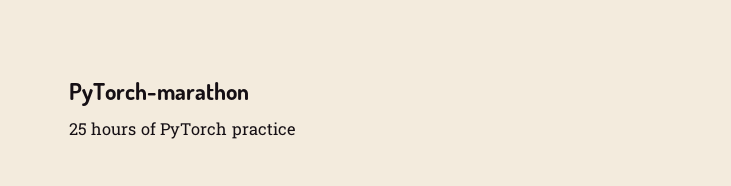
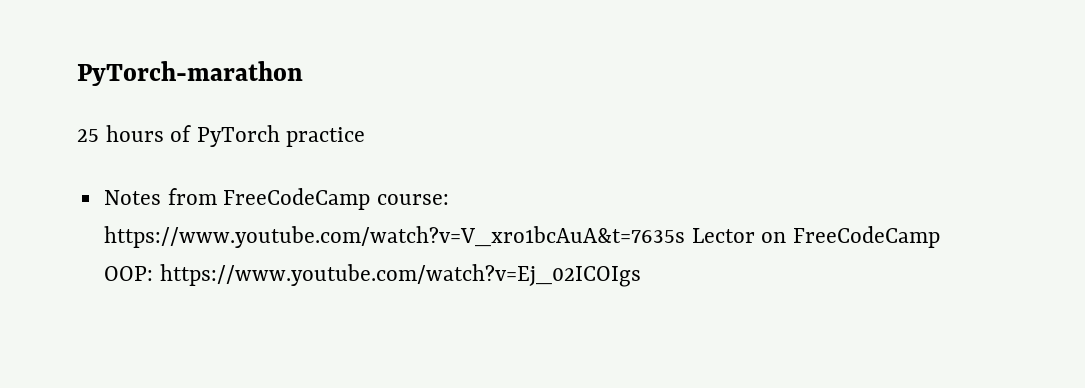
+ Notes from FreeCodeCamp course: https://www.youtube.com/watch?v=V_xro1bcAuA&t=7635s Lector on FreeCodeCamp OOP: https://www.youtube.com/watch?v=Ej_02ICOIgs

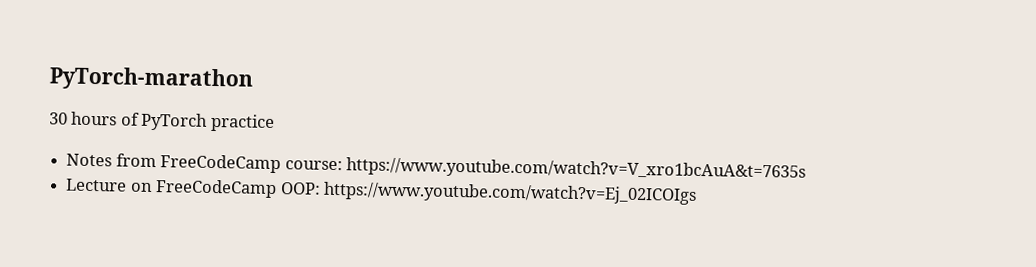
- 25 hours of PyTorch practice
+ 30 hours of PyTorch practice
- Notes from FreeCodeCamp course: https://www.youtube.com/watch?v=V_xro1bcAuA&t=7635s Lector on FreeCodeCamp OOP: https://www.youtube.com/watch?v=Ej_02ICOIgs
+ Notes from FreeCodeCamp course: https://www.youtube.com/watch?v=V_xro1bcAuA&t=7635s
+ Lecture on FreeCodeCamp OOP: https://www.youtube.com/watch?v=Ej_02ICOIgs

